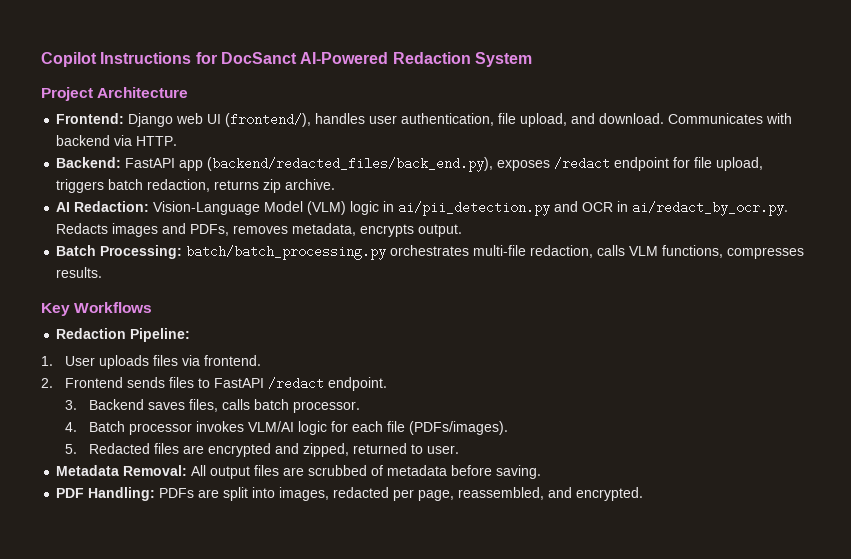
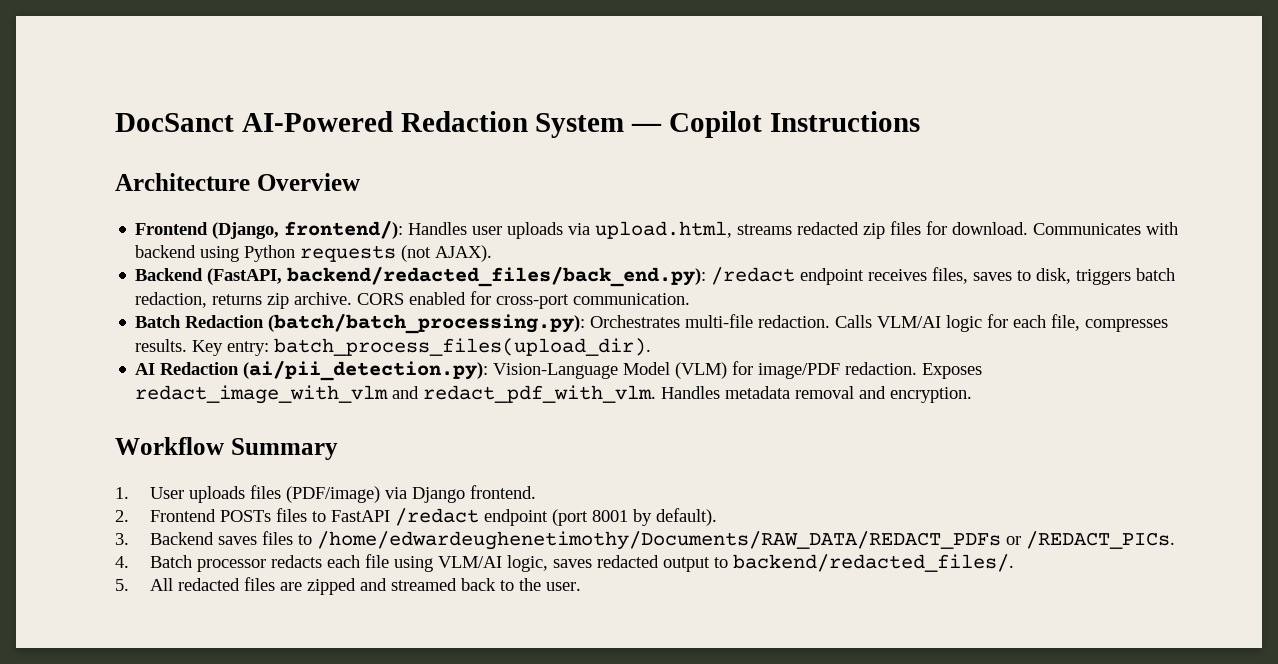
- Copilot Instructions for DocSanct AI-Powered Redaction System
- Project Architecture
- Frontend: Django web UI (frontend/), handles user authentication, file upload, and download. Communicates with backend via HTTP.
- Backend: FastAPI app (backend/redacted_files/back_end.py), exposes /redact endpoint for file upload, triggers batch redaction, returns zip archive.
+ DocSanct AI-Powered Redaction System — Copilot Instructions
+ Architecture Overview
+ Frontend (Django, frontend/): Handles user uploads via upload.html, streams redacted zip files for download. Communicates with backend using Python requests (not AJAX).
+ Backend (FastAPI, backend/redacted_files/back_end.py): /redact endpoint receives files, saves to disk, triggers batch redaction, returns zip archive. CORS enabled for cross-port communication.
+ Batch Redaction (batch/batch_processing.py): Orchestrates multi-file redaction. Calls VLM/AI logic for each file, compresses results. Key entry: batch_process_files(upload_dir).
- AI Redaction: Vision-Language Model (VLM) logic in ai/pii_detection.py and OCR in ai/redact_by_ocr.py. Redacts images and PDFs, removes metadata, encrypts output.
- Batch Processing: batch/batch_processing.py orchestrates multi-file redaction, calls VLM functions, compresses results.
- Key Workflows
- Redaction Pipeline:
+ AI Redaction (ai/pii_detection.py): Vision-Language Model (VLM) for image/PDF redaction. Exposes redact_image_with_vlm and redact_pdf_with_vlm. Handles metadata removal and encryption.
+ Workflow Summary
- 1. User uploads files via frontend.
+ 1. User uploads files (PDF/image) via Django frontend.
- 2. Frontend sends files to FastAPI /redact endpoint.
- 3. Backend saves files, calls batch processor.
- 4. Batch processor invokes VLM/AI logic for each file (PDFs/images).
- 5. Redacted files are encrypted and zipped, returned to user.
- Metadata Removal: All output files are scrubbed of metadata before saving.
- PDF Handling: PDFs are split into images, redacted per page, reassembled, and encrypted.
+ 2. Frontend POSTs files to FastAPI /redact endpoint (port 8001 by default).
+ 3. Backend saves files to /home/edwardeughenetimothy/Documents/RAW_DATA/REDACT_PDFs or /REDACT_PICs.
+ 4. Batch processor redacts each file using VLM/AI logic, saves redacted output to backend/redacted_files/.
+ 5. All redacted files are zipped and streamed back to the user.

